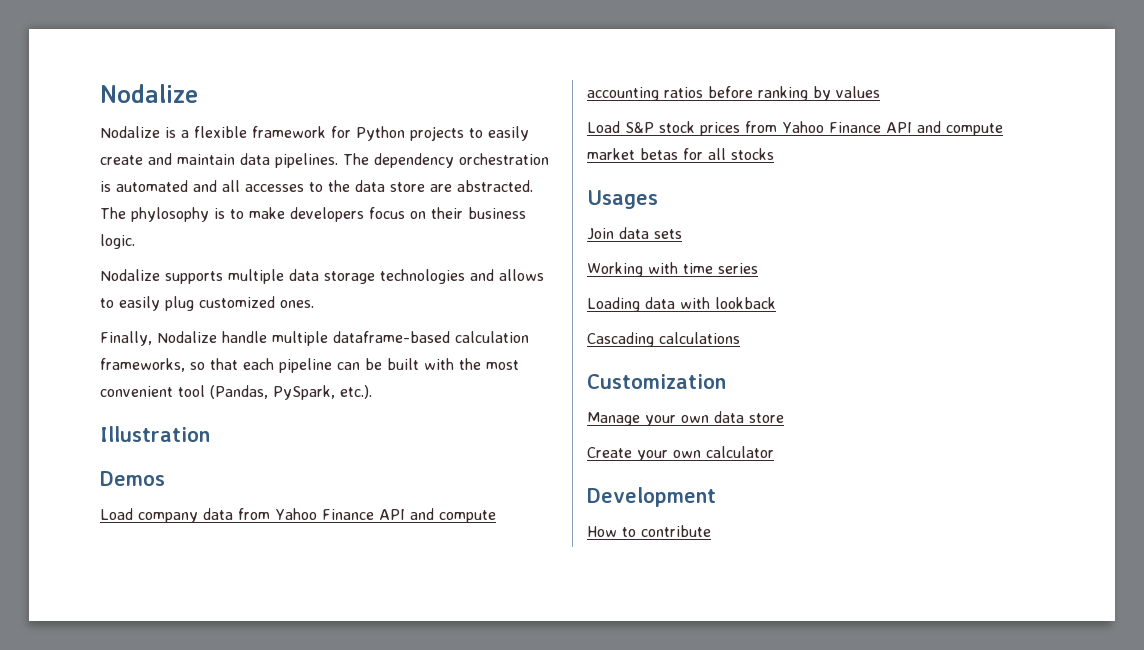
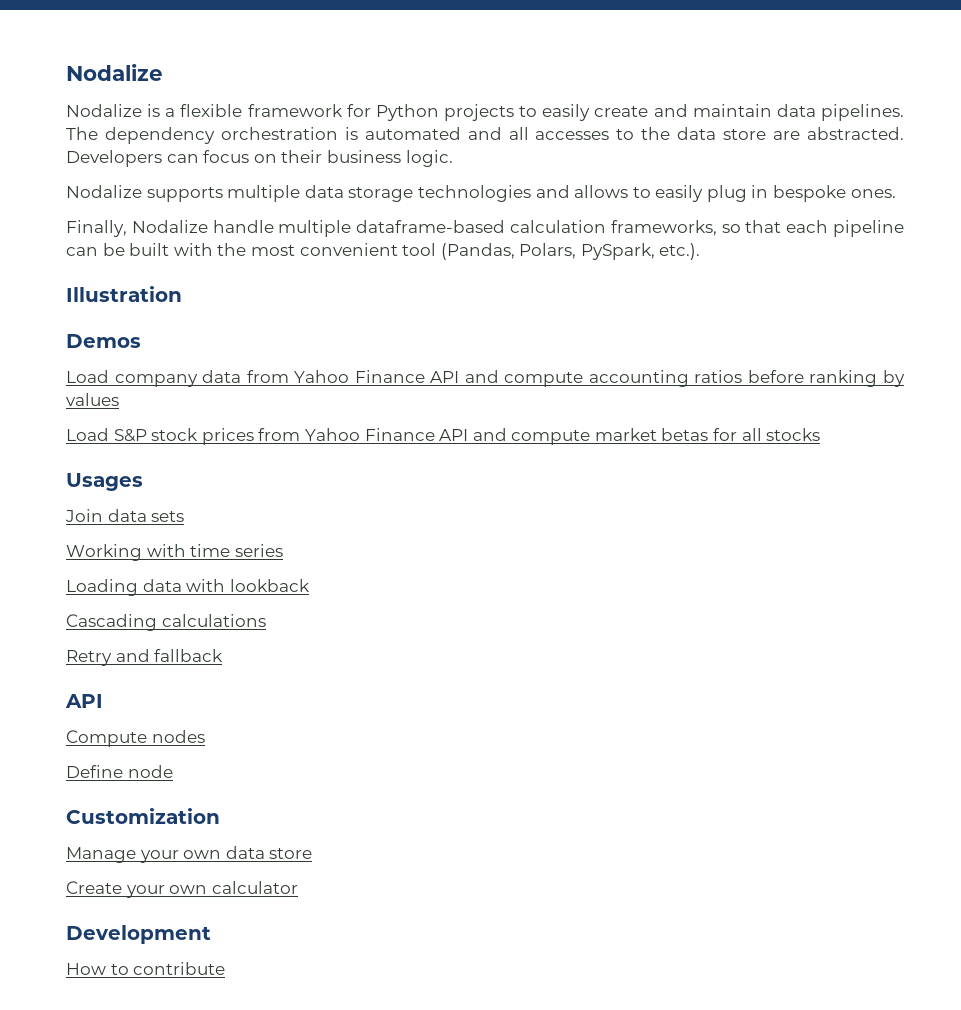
- The phylosophy is to make developers focus on their business logic.
+ Developers can focus on their business logic.
- Nodalize supports multiple data storage technologies and allows to easily plug customized ones.
+ Nodalize supports multiple data storage technologies and allows to easily plug in bespoke ones.
- Finally, Nodalize handle multiple dataframe-based calculation frameworks, so that each pipeline can be built with the most convenient tool (Pandas, PySpark, etc.).
+ Finally, Nodalize handle multiple dataframe-based calculation frameworks, so that each pipeline can be built with the most convenient tool (Pandas, Polars, PySpark, etc.).
+ Retry and fallback
+ API
+ Compute nodes
+ Define node

